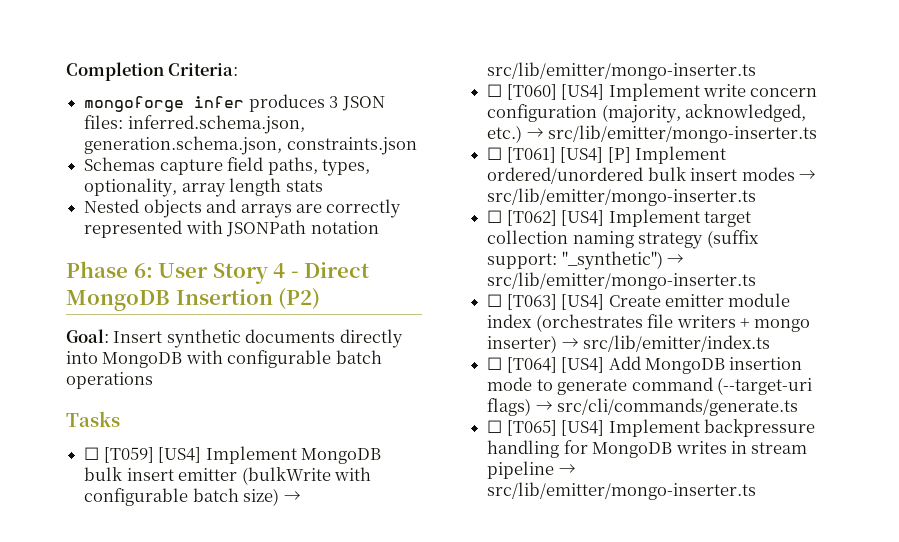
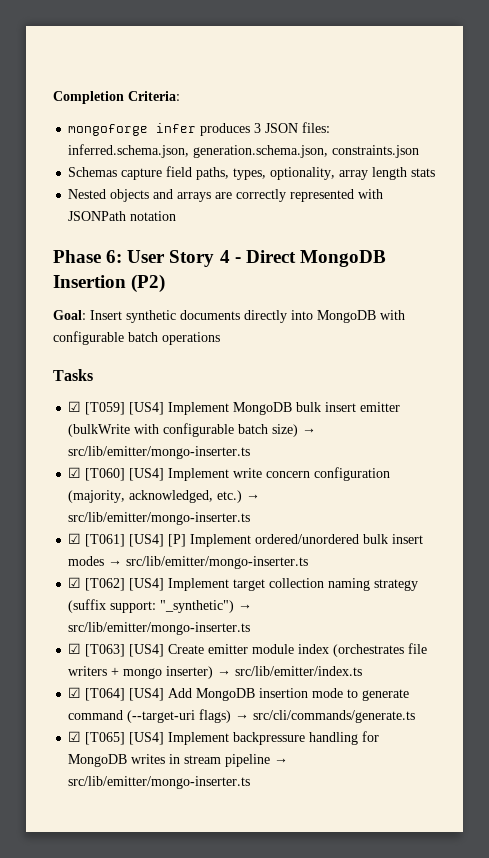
- ☐ [T059] [US4] Implement MongoDB bulk insert emitter (bulkWrite with configurable batch size) → src/lib/emitter/mongo-inserter.ts
+ ☑ [T059] [US4] Implement MongoDB bulk insert emitter (bulkWrite with configurable batch size) → src/lib/emitter/mongo-inserter.ts
- ☐ [T060] [US4] Implement write concern configuration (majority, acknowledged, etc.) → src/lib/emitter/mongo-inserter.ts
+ ☑ [T060] [US4] Implement write concern configuration (majority, acknowledged, etc.) → src/lib/emitter/mongo-inserter.ts
- ☐ [T061] [US4] [P] Implement ordered/unordered bulk insert modes → src/lib/emitter/mongo-inserter.ts
+ ☑ [T061] [US4] [P] Implement ordered/unordered bulk insert modes → src/lib/emitter/mongo-inserter.ts
- ☐ [T062] [US4] Implement target collection naming strategy (suffix support: "_synthetic") → src/lib/emitter/mongo-inserter.ts
+ ☑ [T062] [US4] Implement target collection naming strategy (suffix support: "_synthetic") → src/lib/emitter/mongo-inserter.ts
- ☐ [T063] [US4] Create emitter module index (orchestrates file writers + mongo inserter) → src/lib/emitter/index.ts
+ ☑ [T063] [US4] Create emitter module index (orchestrates file writers + mongo inserter) → src/lib/emitter/index.ts
- ☐ [T064] [US4] Add MongoDB insertion mode to generate command (--target-uri flags) → src/cli/commands/generate.ts
+ ☑ [T064] [US4] Add MongoDB insertion mode to generate command (--target-uri flags) → src/cli/commands/generate.ts
- ☐ [T065] [US4] Implement backpressure handling for MongoDB writes in stream pipeline → src/lib/emitter/mongo-inserter.ts
+ ☑ [T065] [US4] Implement backpressure handling for MongoDB writes in stream pipeline → src/lib/emitter/mongo-inserter.ts

